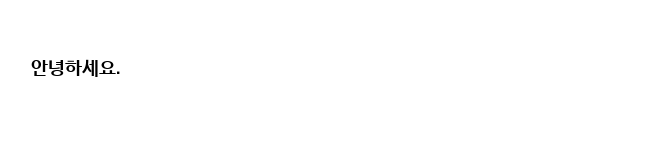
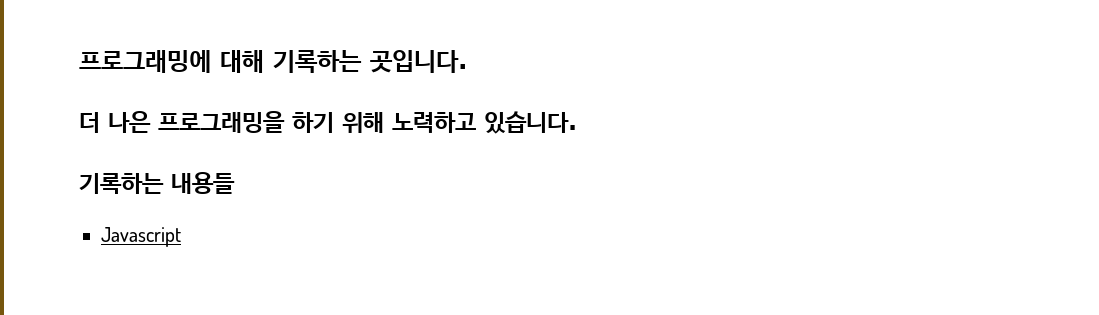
- 안녕하세요.
+ 프로그래밍에 대해 기록하는 곳입니다.
+ 더 나은 프로그래밍을 하기 위해 노력하고 있습니다.
+ 기록하는 내용들
+ Javascript

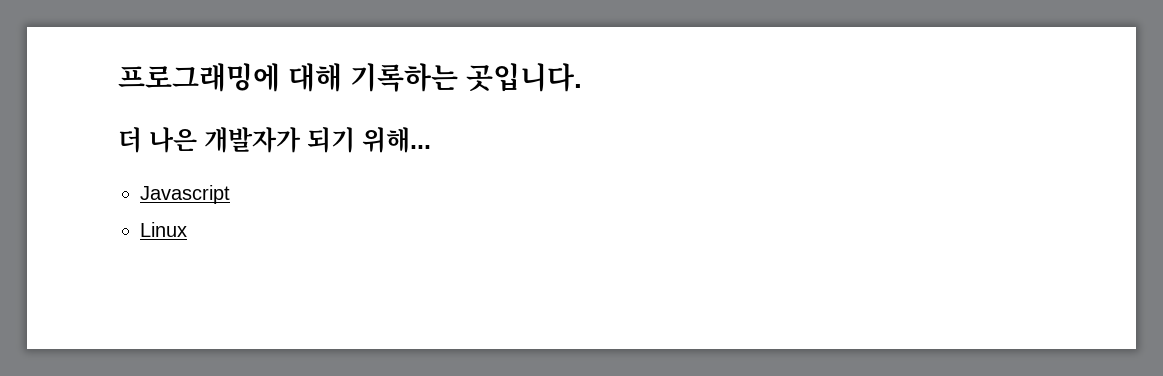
- 더 나은 프로그래밍을 하기 위해 노력하고 있습니다.
- 기록하는 내용들
+ 더 나은 개발자가 되기 위해...
+ Linux

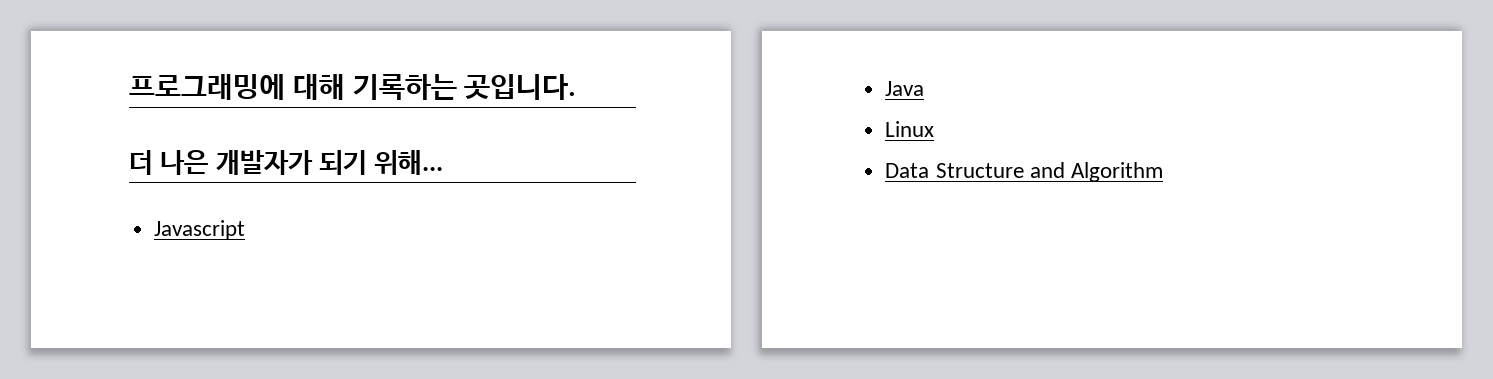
+ Java
+ Data Structure and Algorithm

